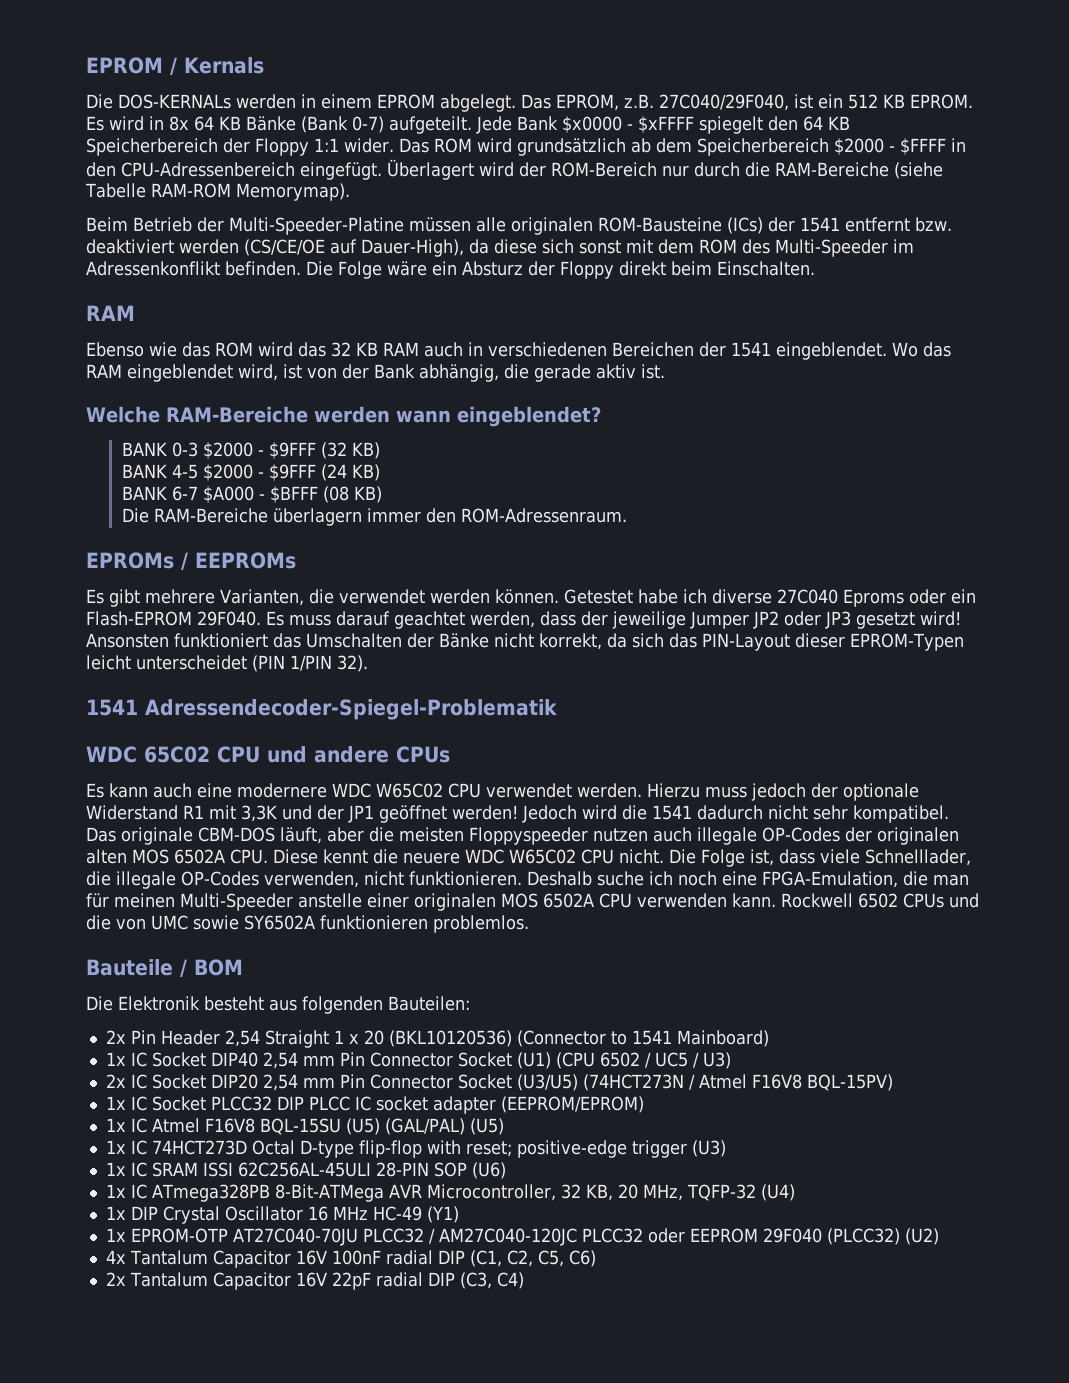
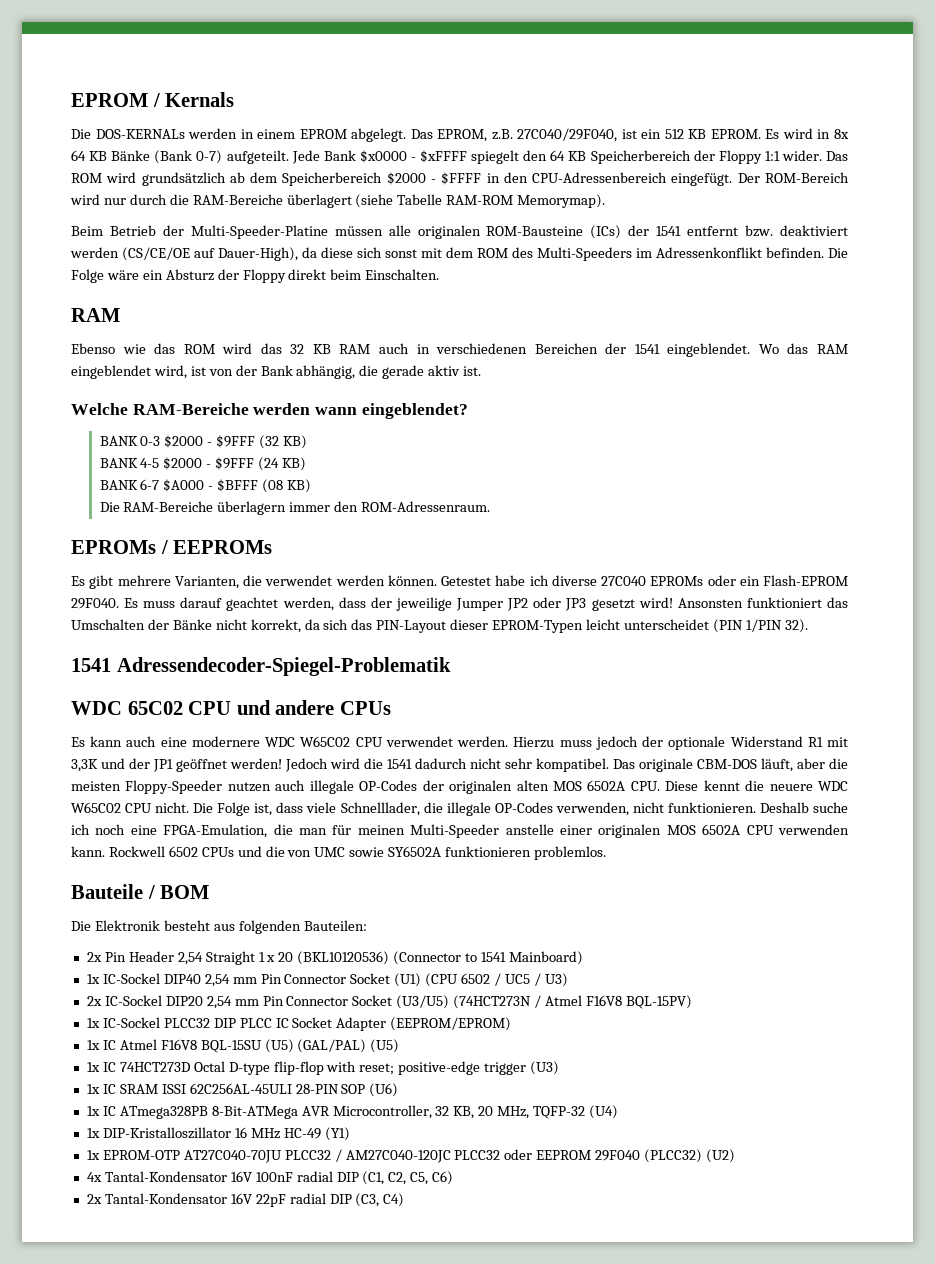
- Überlagert wird der ROM-Bereich nur durch die RAM-Bereiche (siehe Tabelle RAM-ROM Memorymap).
+ Der ROM-Bereich wird nur durch die RAM-Bereiche überlagert (siehe Tabelle RAM-ROM Memorymap).
- Beim Betrieb der Multi-Speeder-Platine müssen alle originalen ROM-Bausteine (ICs) der 1541 entfernt bzw. deaktiviert werden (CS/CE/OE auf Dauer-High), da diese sich sonst mit dem ROM des Multi-Speeder im Adressenkonflikt befinden.
+ Beim Betrieb der Multi-Speeder-Platine müssen alle originalen ROM-Bausteine (ICs) der 1541 entfernt bzw. deaktiviert werden (CS/CE/OE auf Dauer-High), da diese sich sonst mit dem ROM des Multi-Speeders im Adressenkonflikt befinden.
- Getestet habe ich diverse 27C040 Eproms oder ein Flash-EPROM 29F040.
+ Getestet habe ich diverse 27C040 EPROMs oder ein Flash-EPROM 29F040.
- Das originale CBM-DOS läuft, aber die meisten Floppyspeeder nutzen auch illegale OP-Codes der originalen alten MOS 6502A CPU. Diese kennt die neuere WDC W65C02 CPU nicht.
+ Das originale CBM-DOS läuft, aber die meisten Floppy-Speeder nutzen auch illegale OP-Codes der originalen alten MOS 6502A CPU. Diese kennt die neuere WDC W65C02 CPU nicht.
- 1x IC Socket DIP40 2,54 mm Pin Connector Socket (U1) (CPU 6502 / UC5 / U3)
+ 1x IC-Sockel DIP40 2,54 mm Pin Connector Socket (U1) (CPU 6502 / UC5 / U3)
- 2x IC Socket DIP20 2,54 mm Pin Connector Socket (U3/U5) (74HCT273N / Atmel F16V8 BQL-15PV)
+ 2x IC-Sockel DIP20 2,54 mm Pin Connector Socket (U3/U5) (74HCT273N / Atmel F16V8 BQL-15PV)
- 1x IC Socket PLCC32 DIP PLCC IC socket adapter (EEPROM/EPROM)
+ 1x IC-Sockel PLCC32 DIP PLCC IC Socket Adapter (EEPROM/EPROM)
- 1x DIP Crystal Oscillator 16 MHz HC-49 (Y1)
+ 1x DIP-Kristalloszillator 16 MHz HC-49 (Y1)
- 4x Tantalum Capacitor 16V 100nF radial DIP (C1, C2, C5, C6)
+ 4x Tantal-Kondensator 16V 100nF radial DIP (C1, C2, C5, C6)
- 2x Tantalum Capacitor 16V 22pF radial DIP (C3, C4)
+ 2x Tantal-Kondensator 16V 22pF radial DIP (C3, C4)

